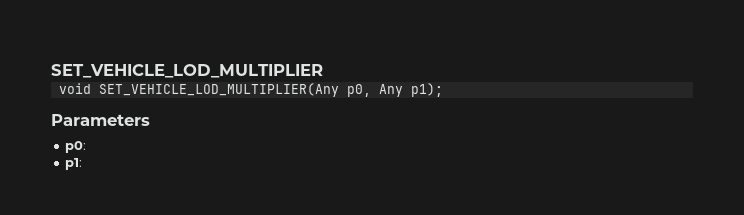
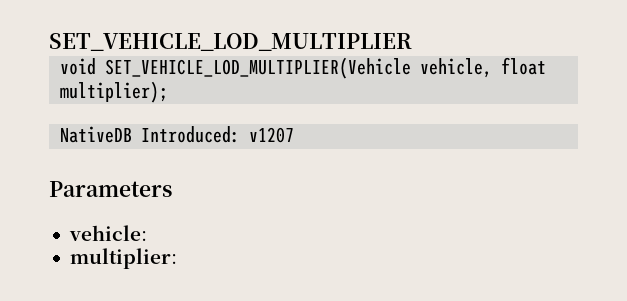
- void SET_VEHICLE_LOD_MULTIPLIER(Any p0, Any p1);
+ void SET_VEHICLE_LOD_MULTIPLIER(Vehicle vehicle, float multiplier);
+ NativeDB Introduced: v1207
- p0:
- p1:
+ vehicle:
+ multiplier:

